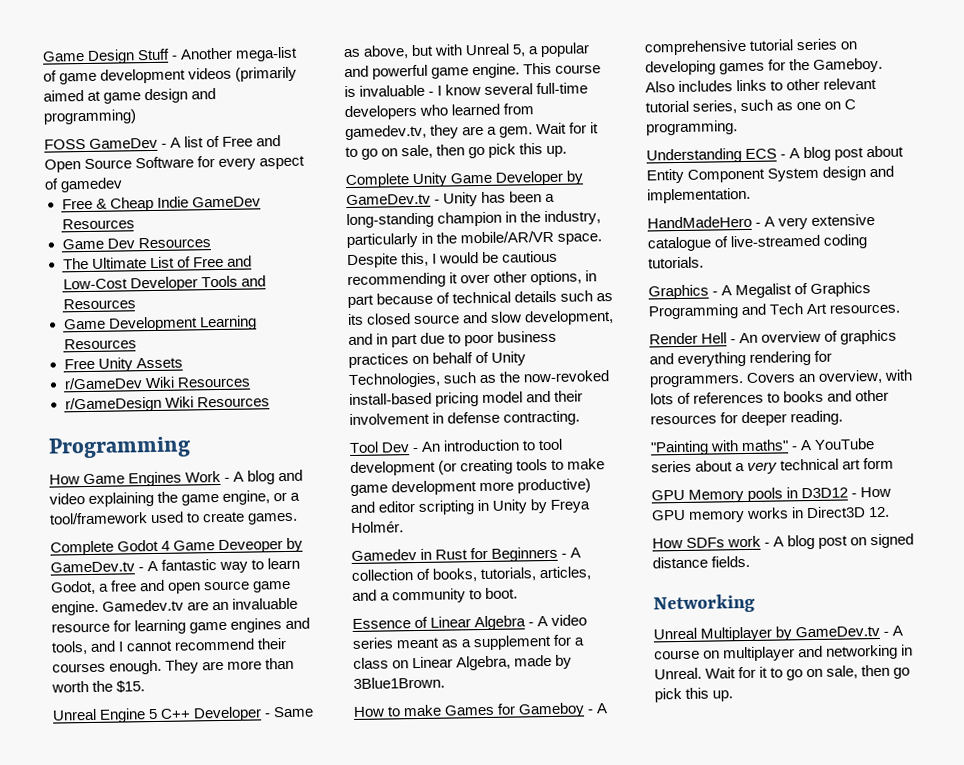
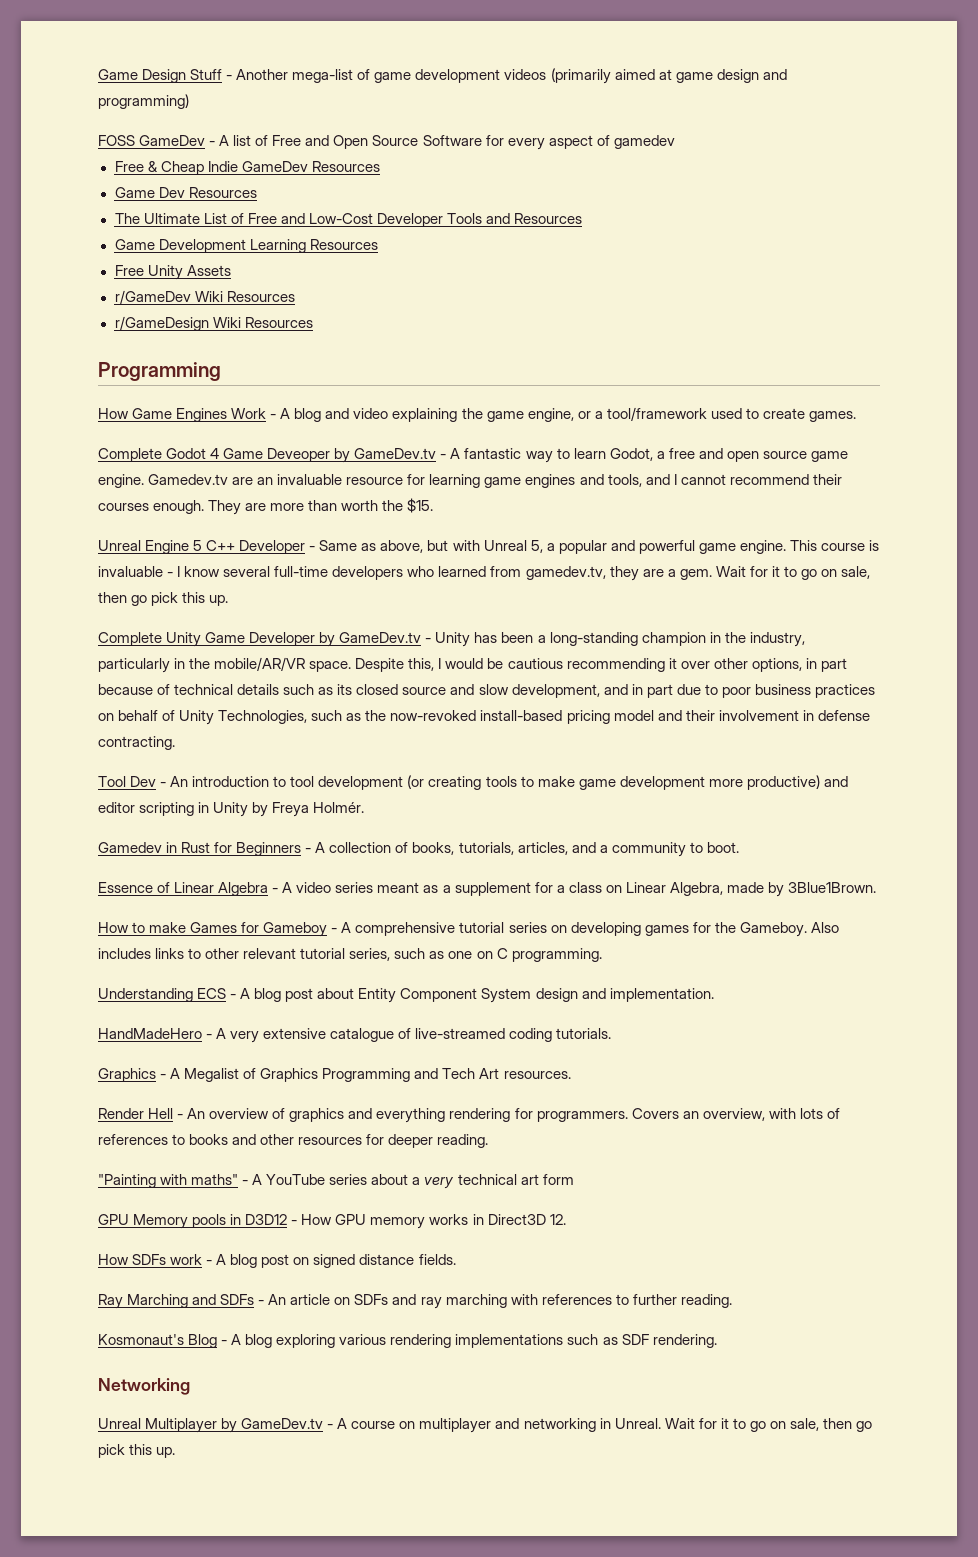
+ Ray Marching and SDFs - An article on SDFs and ray marching with references to further reading.
+ Kosmonaut's Blog - A blog exploring various rendering implementations such as SDF rendering.

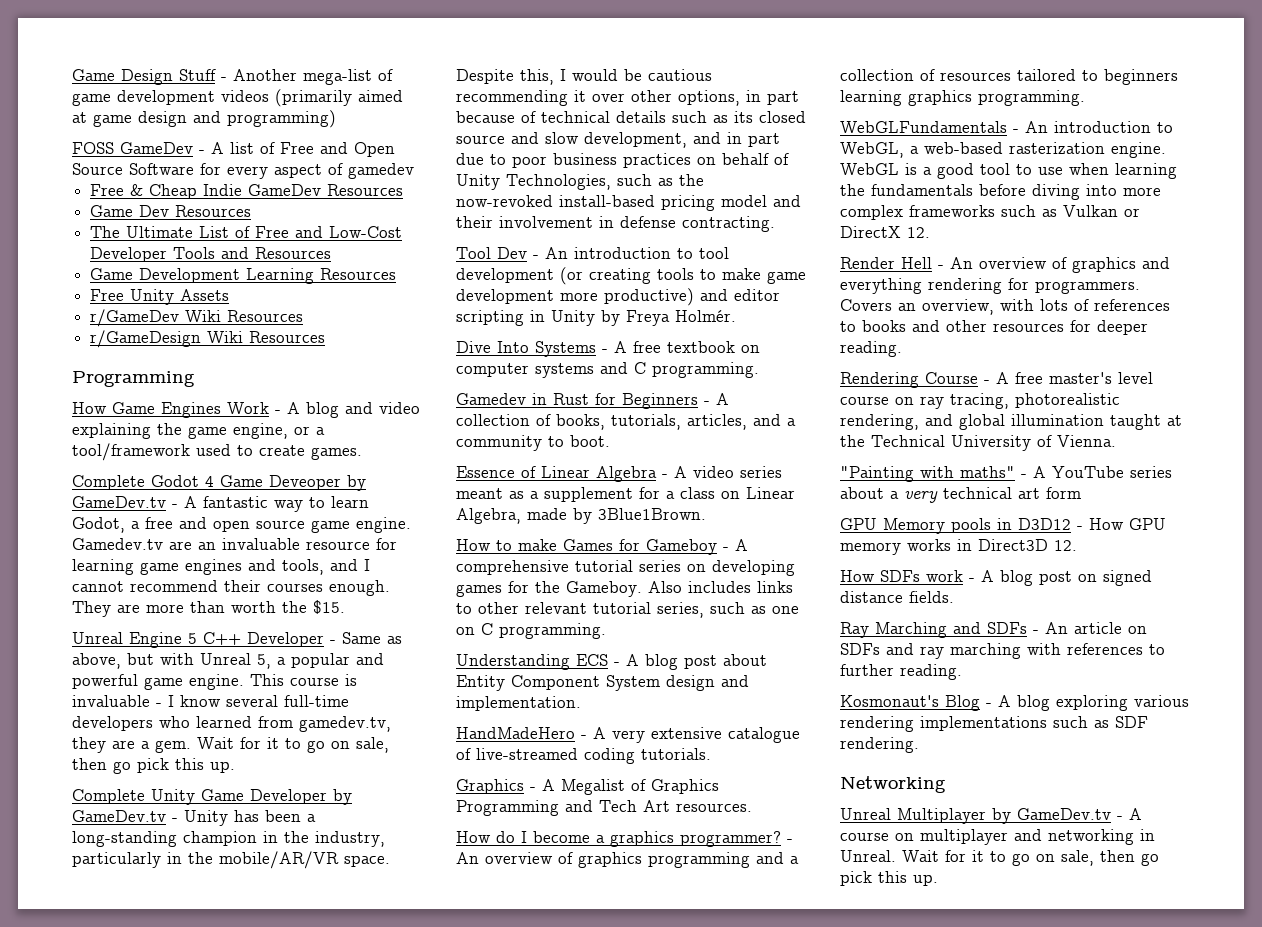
+ Dive Into Systems - A free textbook on computer systems and C programming.
+ How do I become a graphics programmer? - An overview of graphics programming and a collection of resources tailored to beginners learning graphics programming.
+ WebGLFundamentals - An introduction to WebGL, a web-based rasterization engine. WebGL is a good tool to use when learning the fundamentals before diving into more complex frameworks such as Vulkan or DirectX 12.
+ Rendering Course - A free master's level course on ray tracing, photorealistic rendering, and global illumination taught at the Technical University of Vienna.

